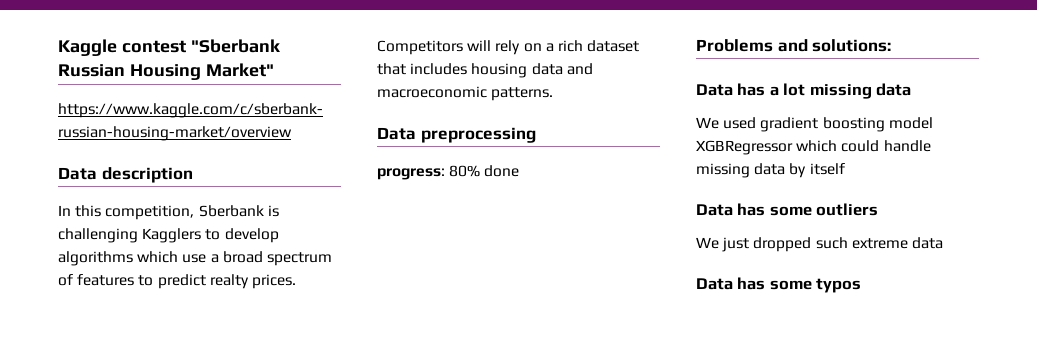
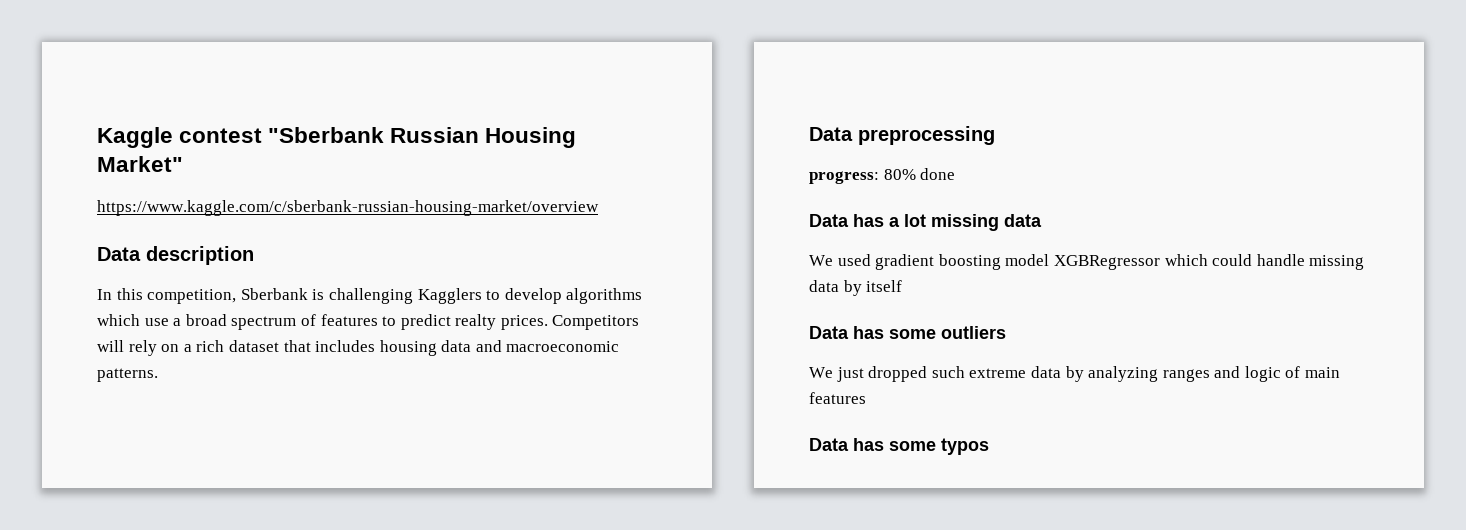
- Problems and solutions:
- We just dropped such extreme data
+ We just dropped such extreme data by analyzing ranges and logic of main features

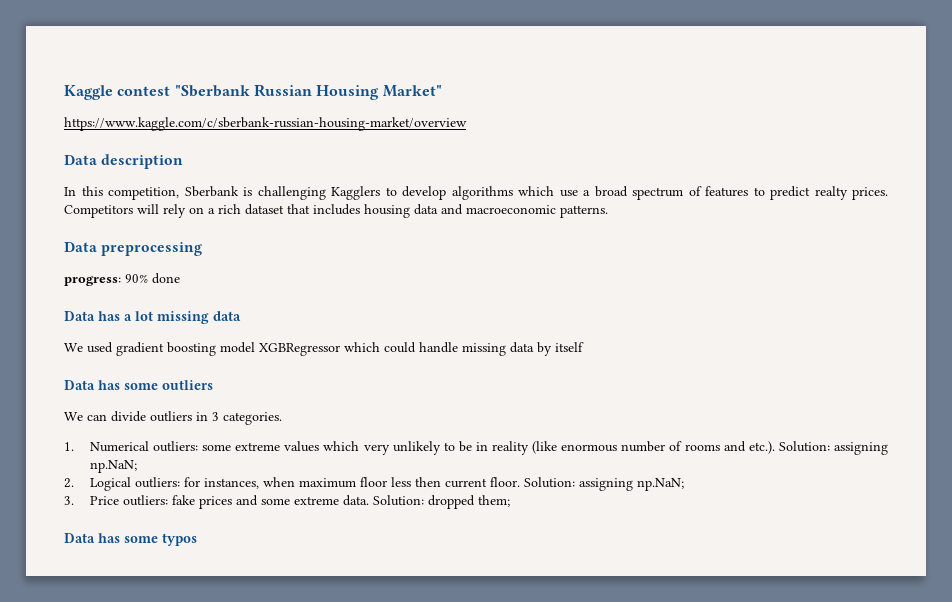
- progress: 80% done
+ progress: 90% done
- We just dropped such extreme data by analyzing ranges and logic of main features
+ We can divide outliers in 3 categories.
+ 1. Numerical outliers: some extreme values which very unlikely to be in reality (like enormous number of rooms and etc.). Solution: assigning np.NaN;
+ 2. Logical outliers: for instances, when maximum floor less then current floor. Solution: assigning np.NaN;
+ 3. Price outliers: fake prices and some extreme data. Solution: dropped them;

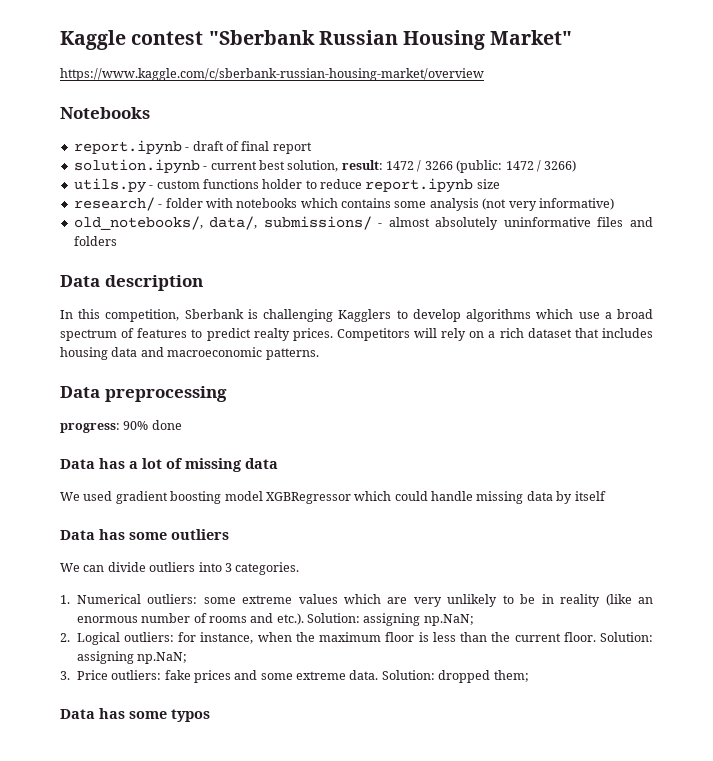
+ Notebooks
+ report.ipynb - draft of final report
+ solution.ipynb - current best solution, result: 1472 / 3266 (public: 1472 / 3266)
+ utils.py - custom functions holder to reduce report.ipynb size
+ research/ - folder with notebooks which contains some analysis (not very informative)
+ old_notebooks/, data/, submissions/ - almost absolutely uninformative files and folders
- Data has a lot missing data
+ Data has a lot of missing data
- We can divide outliers in 3 categories.
+ We can divide outliers into 3 categories.
- 1. Numerical outliers: some extreme values which very unlikely to be in reality (like enormous number of rooms and etc.). Solution: assigning np.NaN;
+ 1. Numerical outliers: some extreme values which are very unlikely to be in reality (like an enormous number of rooms and etc.). Solution: assigning np.NaN;
- 2. Logical outliers: for instances, when maximum floor less then current floor.
+ 2. Logical outliers: for instance, when the maximum floor is less than the current floor.

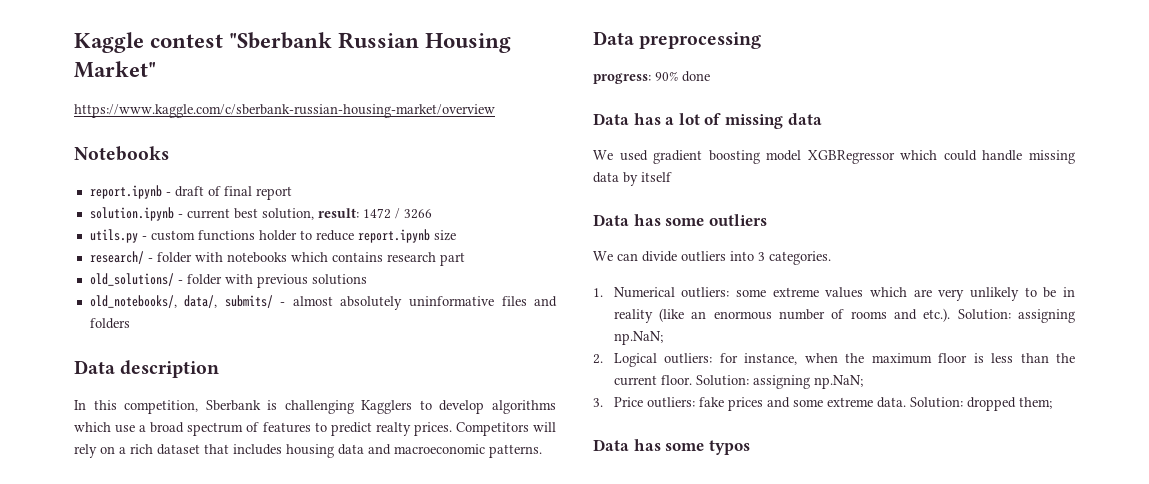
- solution.ipynb - current best solution, result: 1472 / 3266 (public: 1472 / 3266)
+ solution.ipynb - current best solution, result: 1472 / 3266
- research/ - folder with notebooks which contains some analysis (not very informative)
+ research/ - folder with notebooks which contains research part
+ old_solutions/ - folder with previous solutions
- old_notebooks/, data/, submissions/ - almost absolutely uninformative files and folders
+ old_notebooks/, data/, submits/ - almost absolutely uninformative files and folders

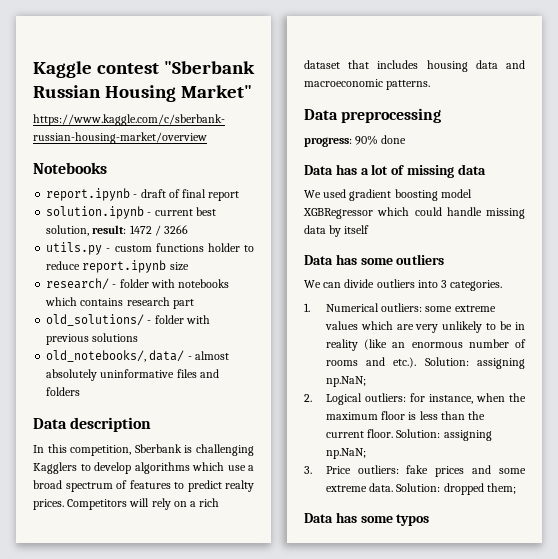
- old_notebooks/, data/, submits/ - almost absolutely uninformative files and folders
+ old_notebooks/, data/ - almost absolutely uninformative files and folders

